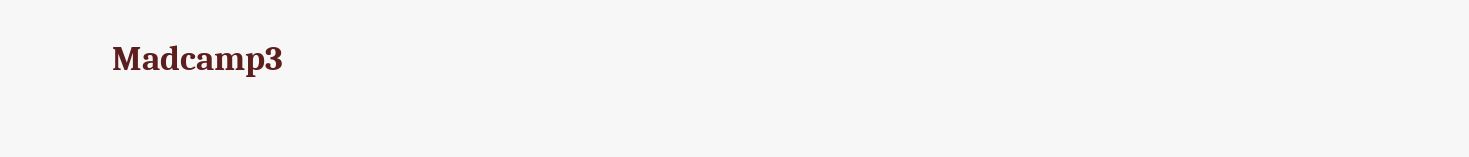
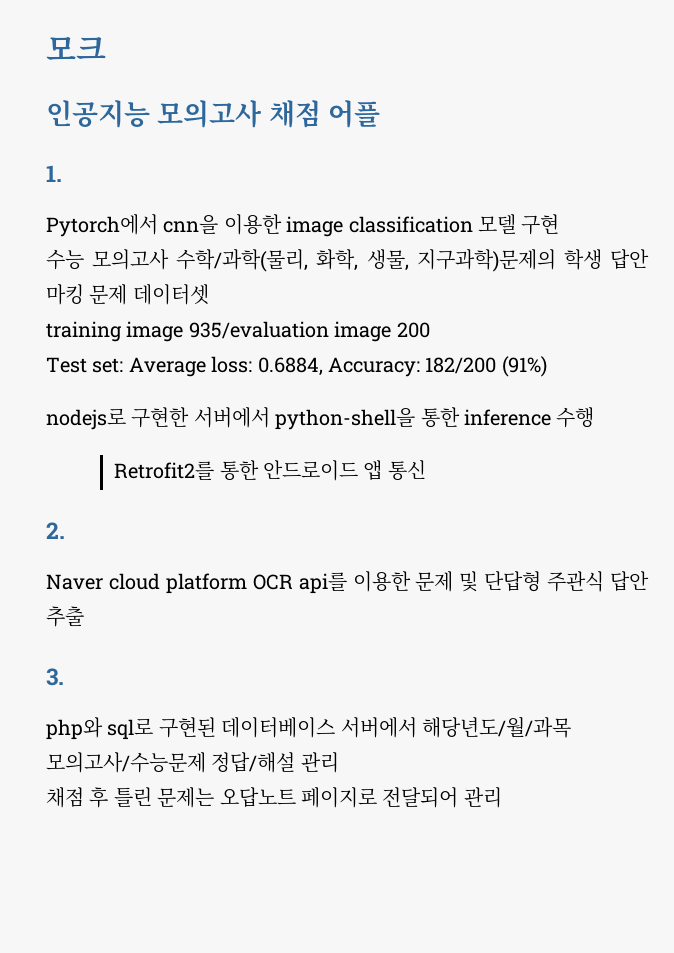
- Madcamp3
+ 모크
+ 인공지능 모의고사 채점 어플
+ 1.
+ Pytorch에서 cnn을 이용한 image classification 모델 구현
+ 수능 모의고사 수학/과학(물리, 화학, 생물, 지구과학)문제의 학생 답안 마킹 문제 데이터셋
+ training image 935/evaluation image 200
+ Test set: Average loss: 0.6884, Accuracy: 182/200 (91%)
+ nodejs로 구현한 서버에서 python-shell을 통한 inference 수행
+ Retrofit2를 통한 안드로이드 앱 통신
+ 2.
+ Naver cloud platform OCR api를 이용한 문제 및 단답형 주관식 답안 추출
+ 3.
+ php와 sql로 구현된 데이터베이스 서버에서 해당년도/월/과목 모의고사/수능문제 정답/해설 관리
+ 채점 후 틀린 문제는 오답노트 페이지로 전달되어 관리

